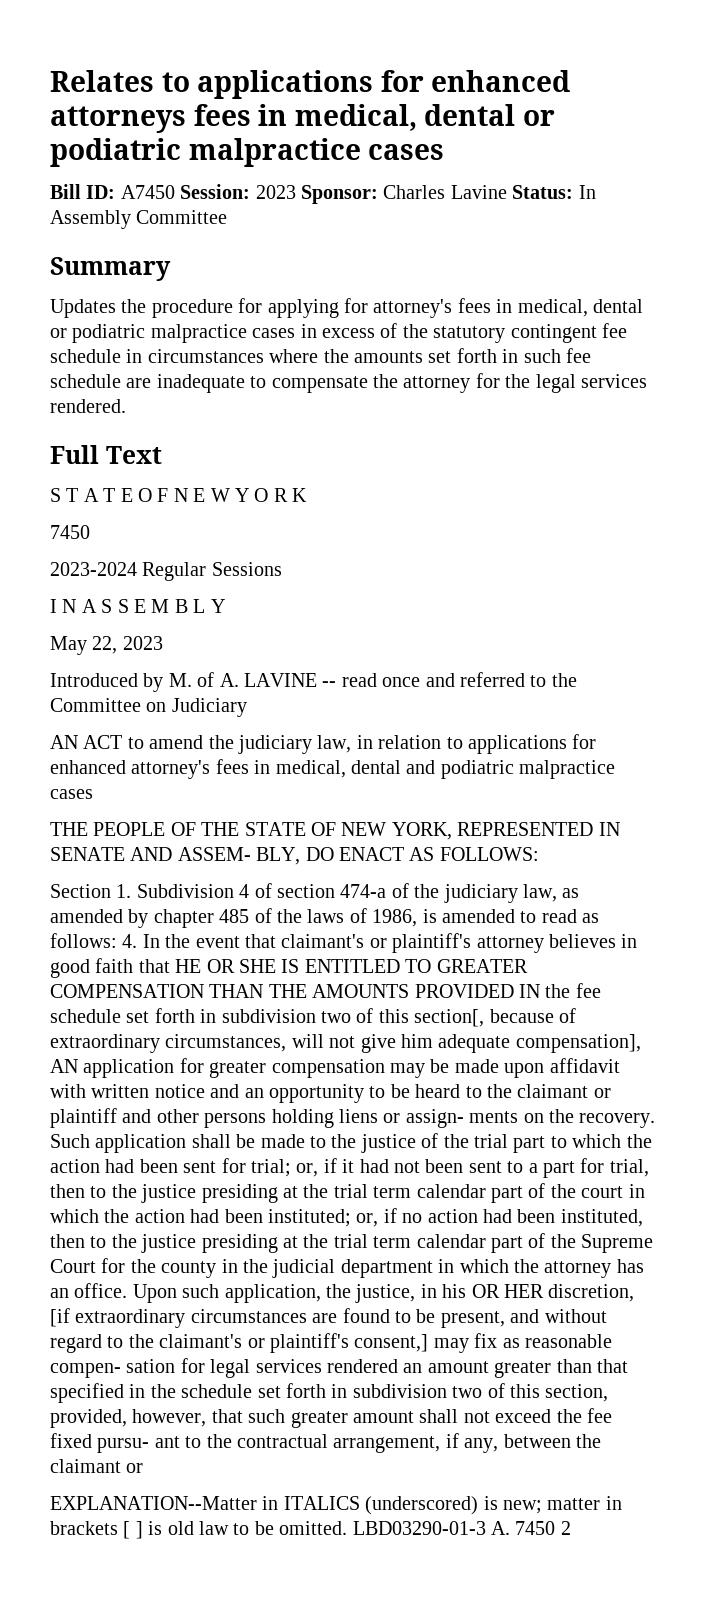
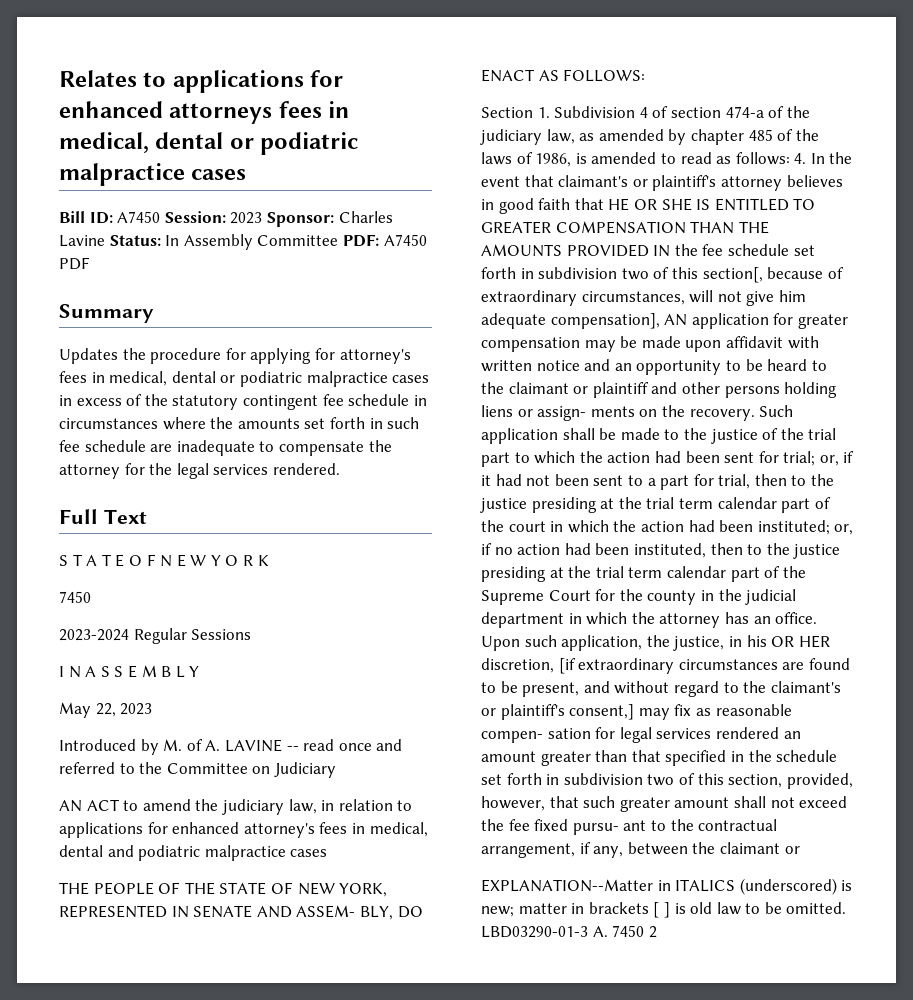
- Bill ID: A7450 Session: 2023 Sponsor: Charles Lavine Status: In Assembly Committee
+ Bill ID: A7450 Session: 2023 Sponsor: Charles Lavine Status: In Assembly Committee PDF: A7450 PDF

